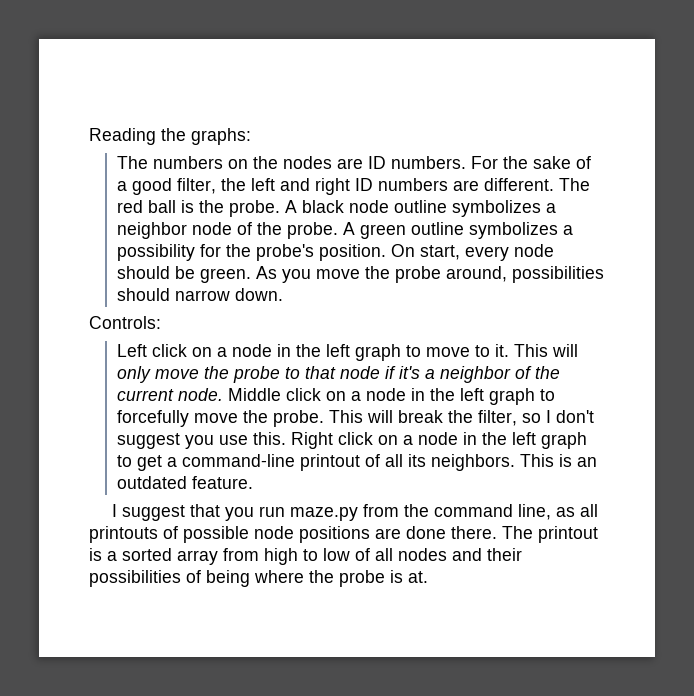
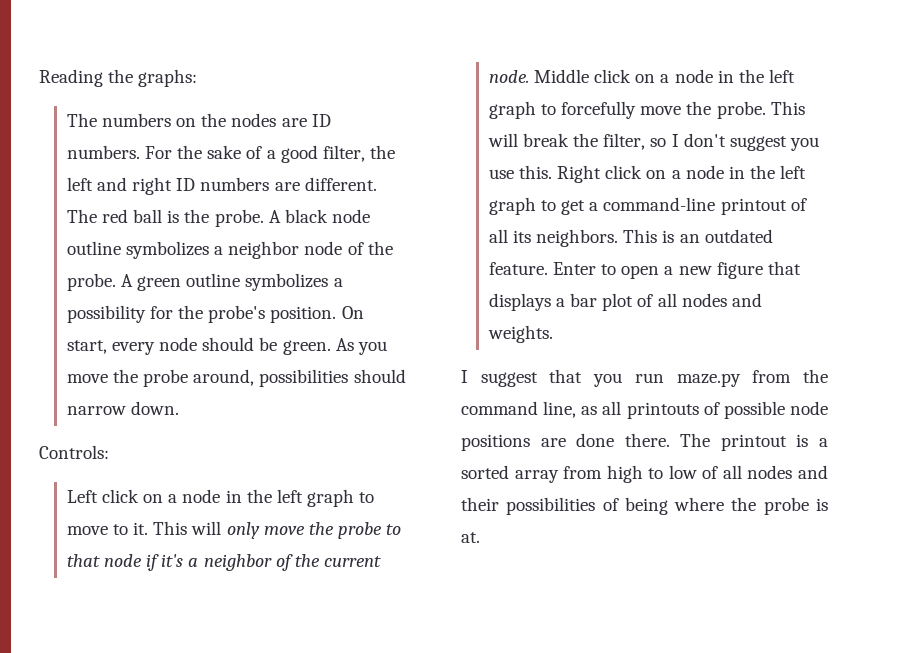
+ Enter to open a new figure that displays a bar plot of all nodes and weights.

